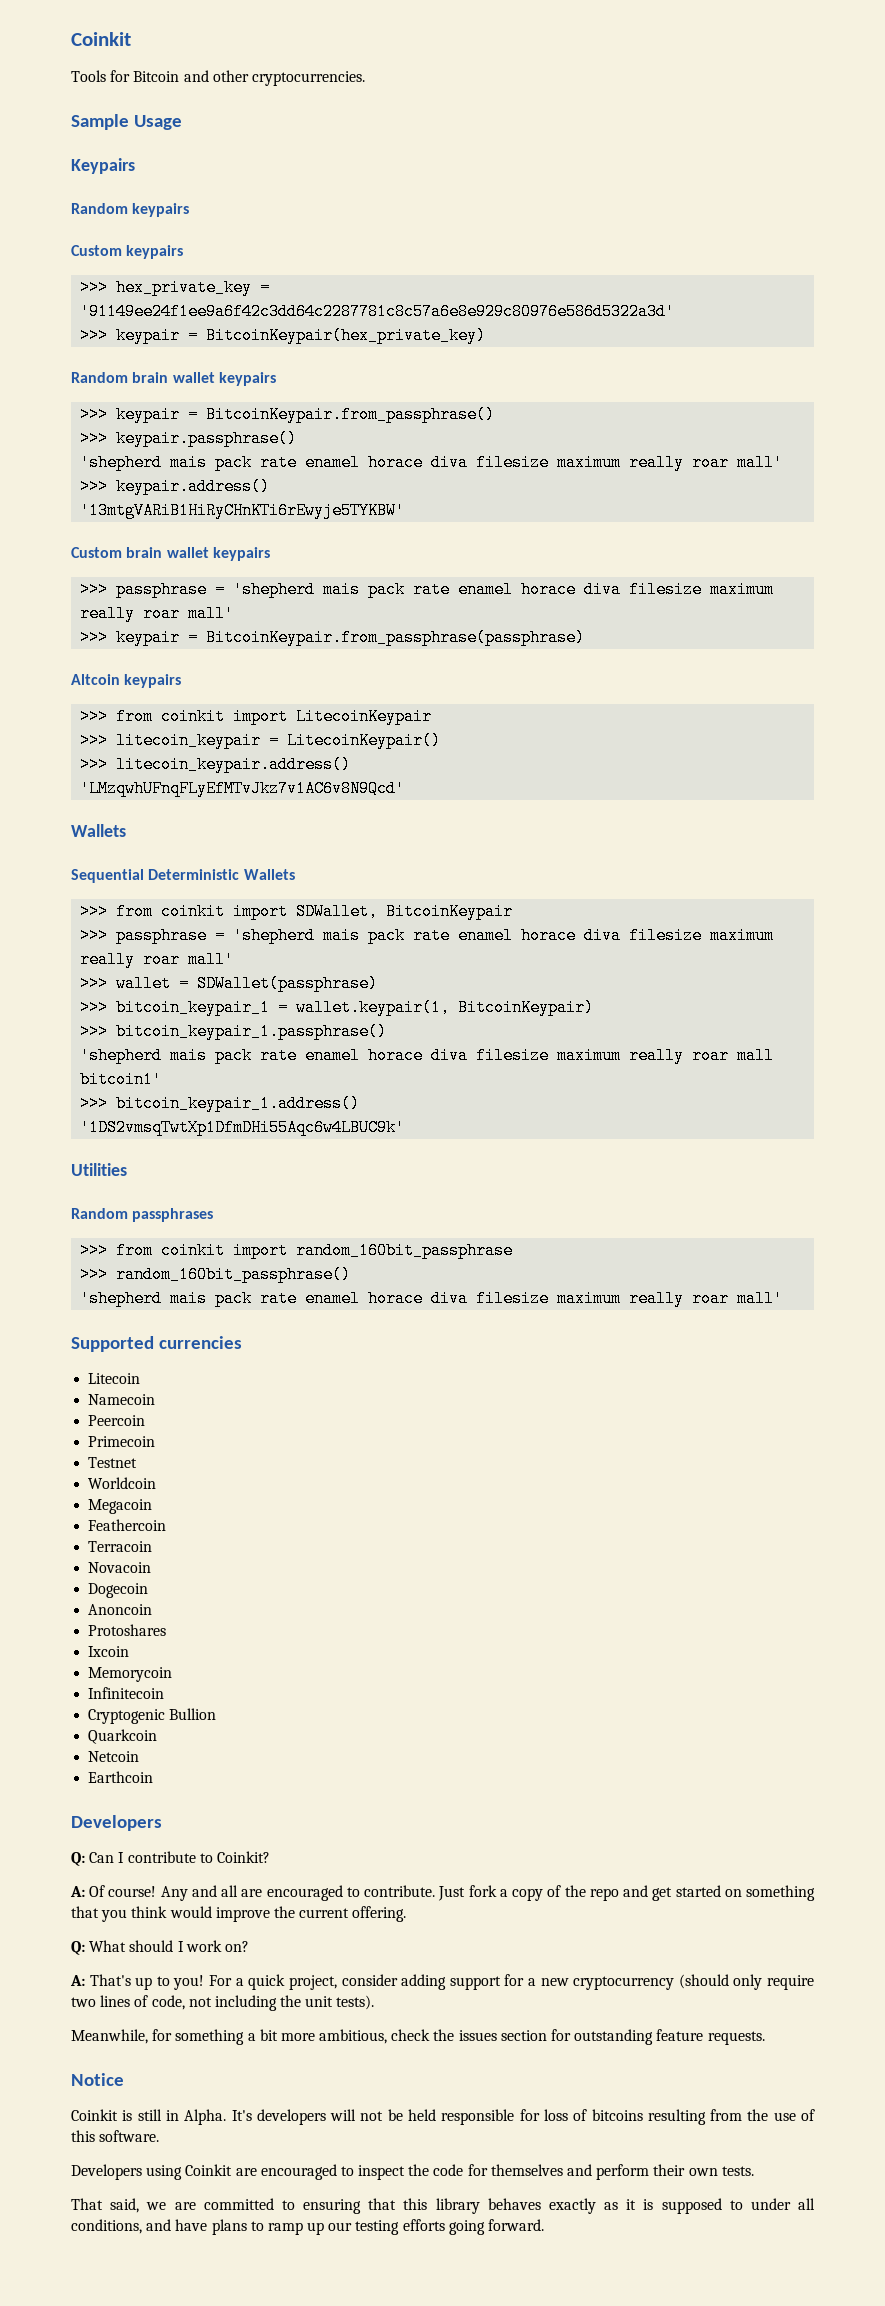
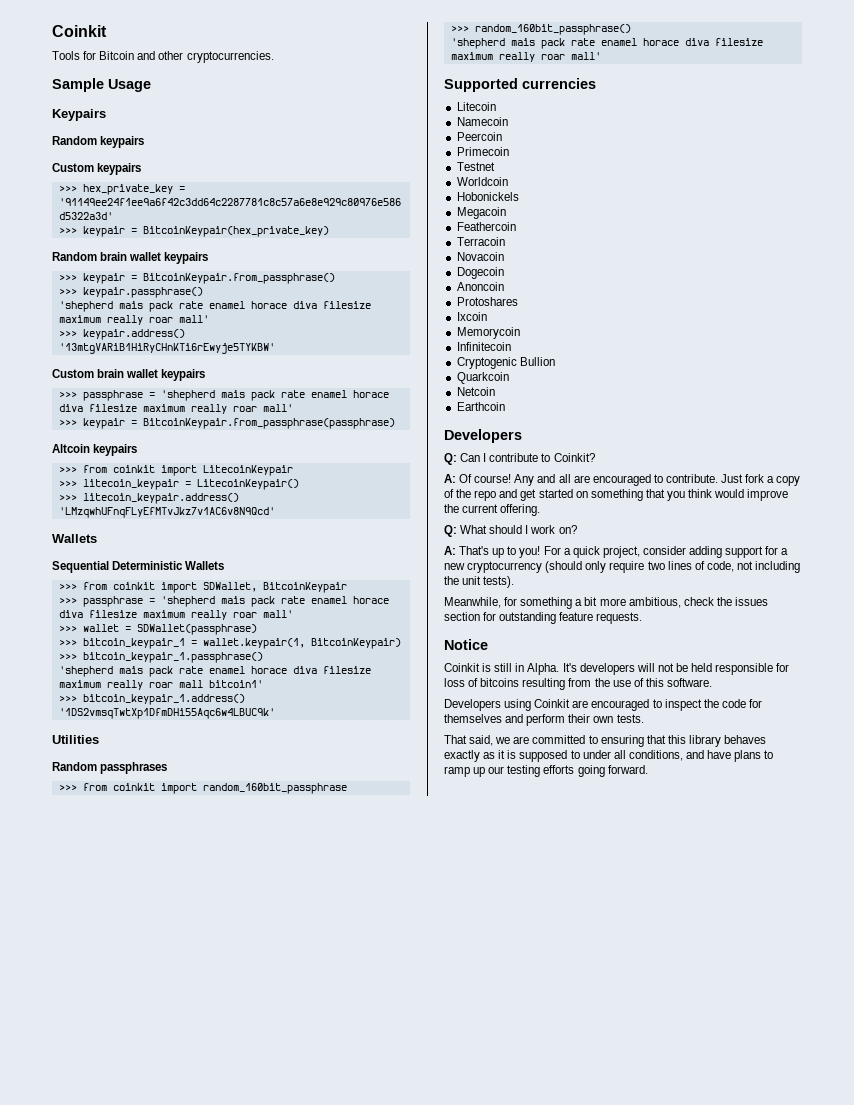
+ Hobonickels

